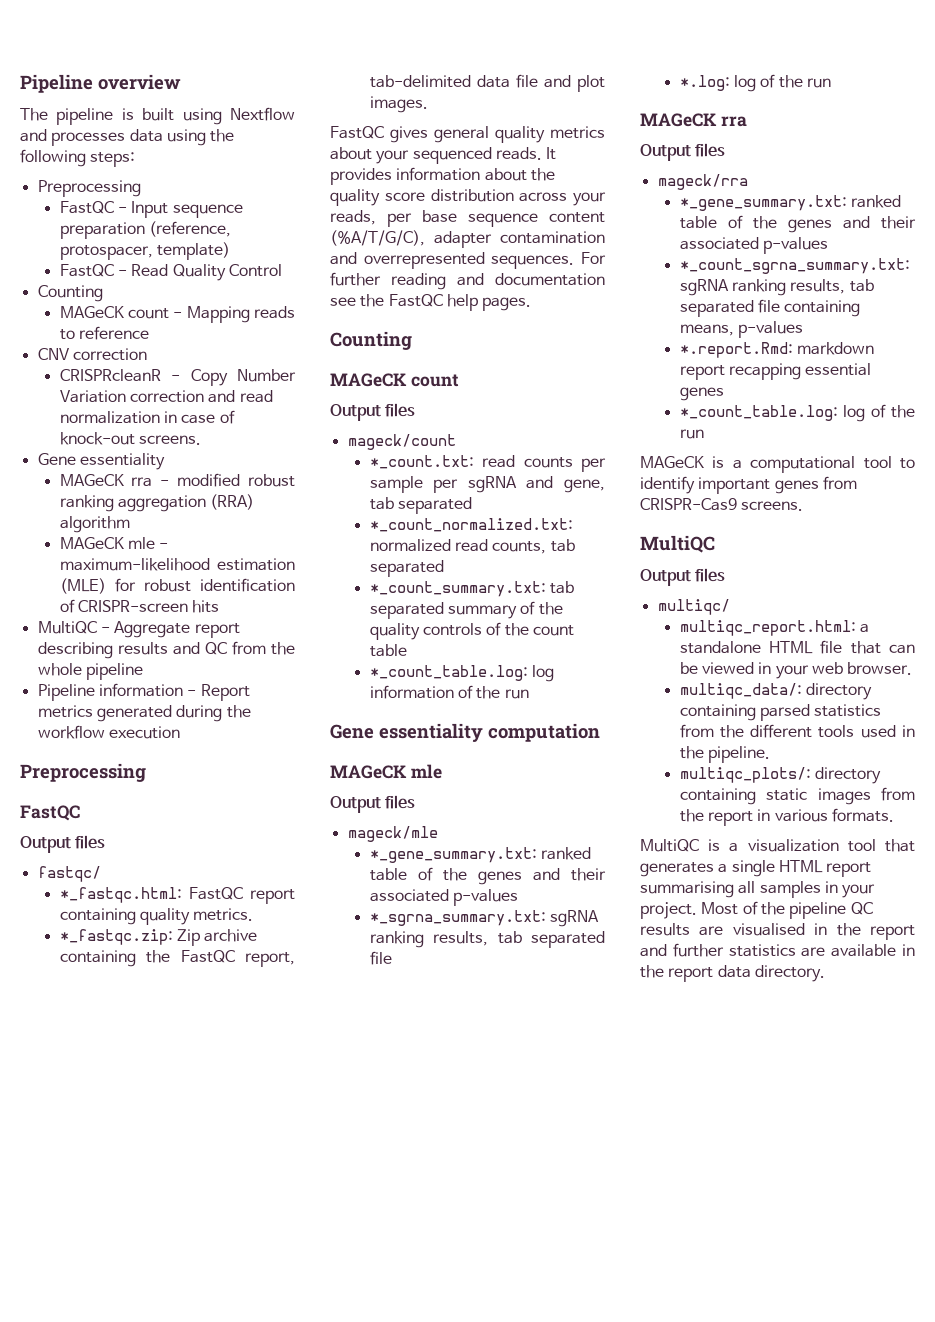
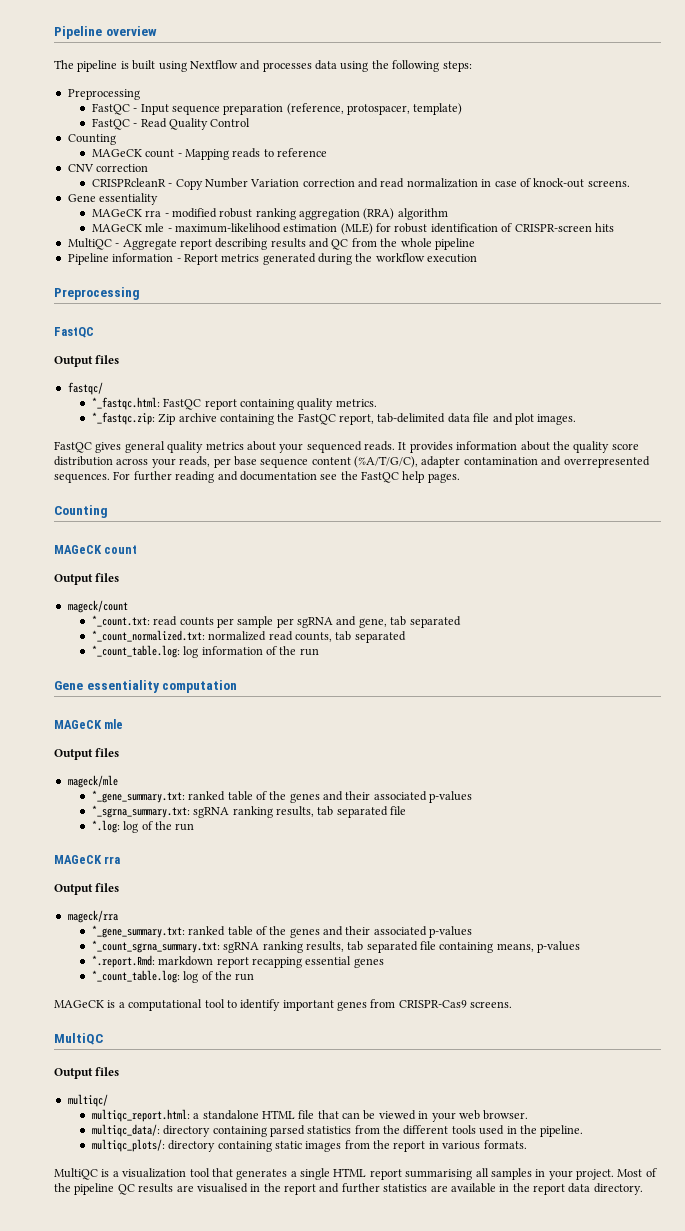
- *_count_summary.txt: tab separated summary of the quality controls of the count table

